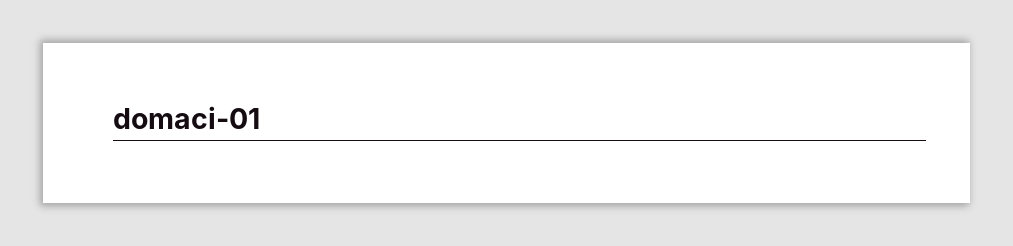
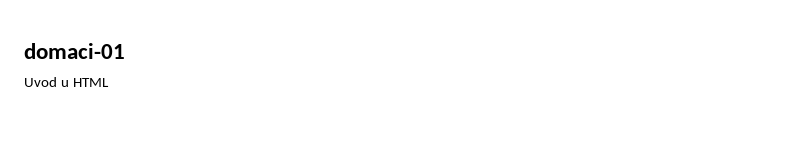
+ Uvod u HTML

